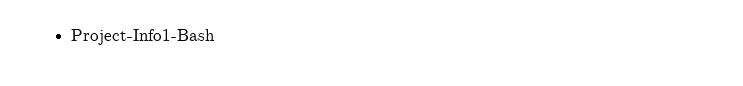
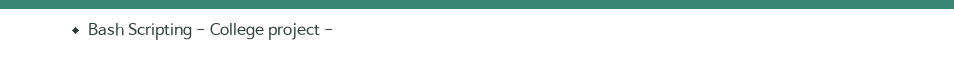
- Project-Info1-Bash
+ Bash Scripting - College project -

